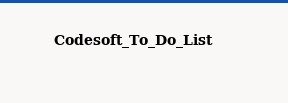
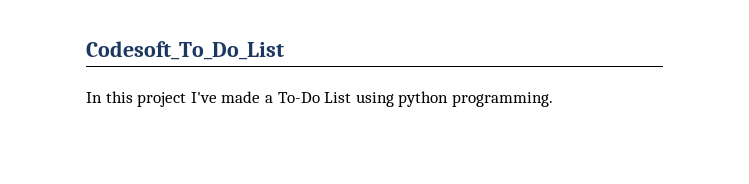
+ In this project I've made a To-Do List using python programming.

